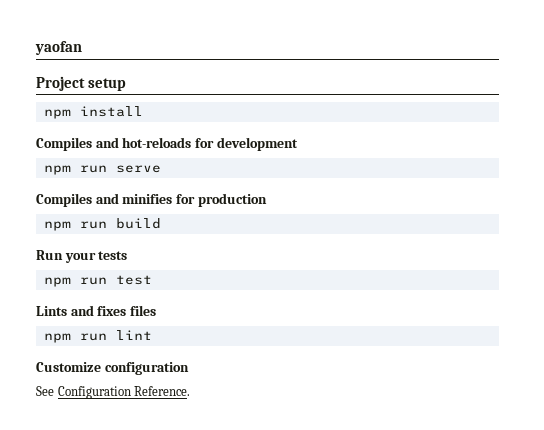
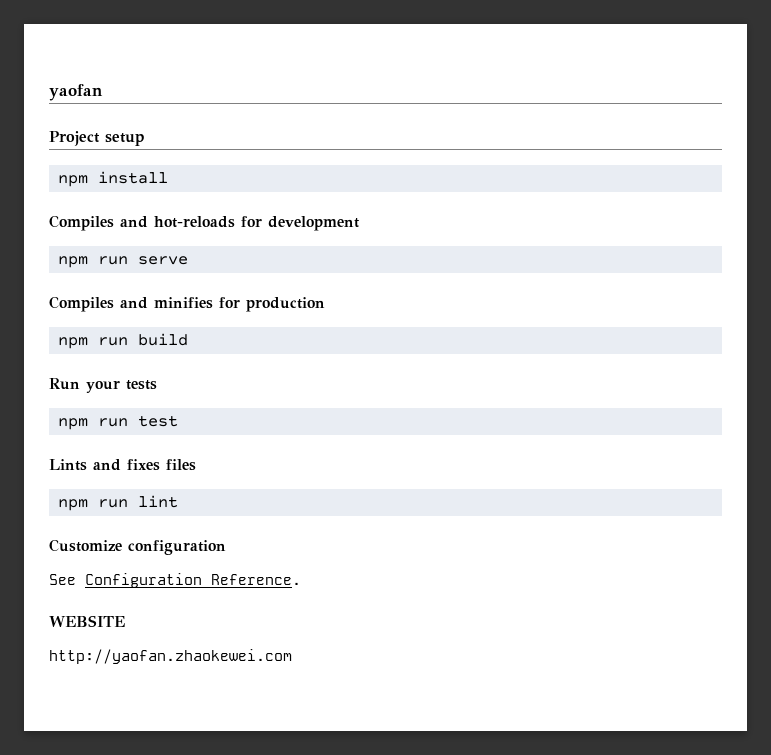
+ WEBSITE
+ http://yaofan.zhaokewei.com

